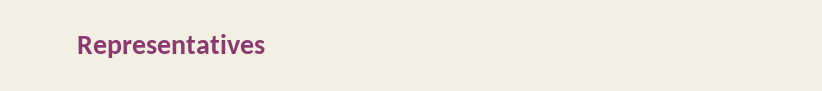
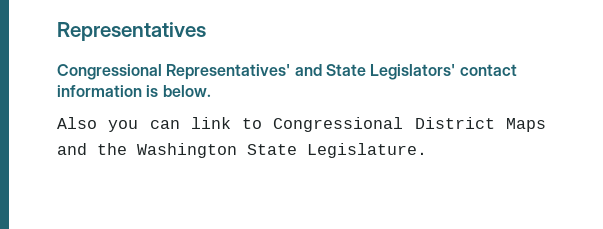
+ Congressional Representatives' and State Legislators' contact information is below.
+ Also you can link to Congressional District Maps and the Washington State Legislature.

